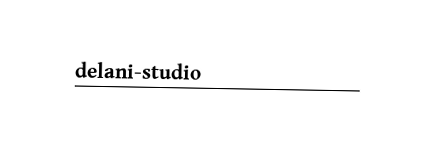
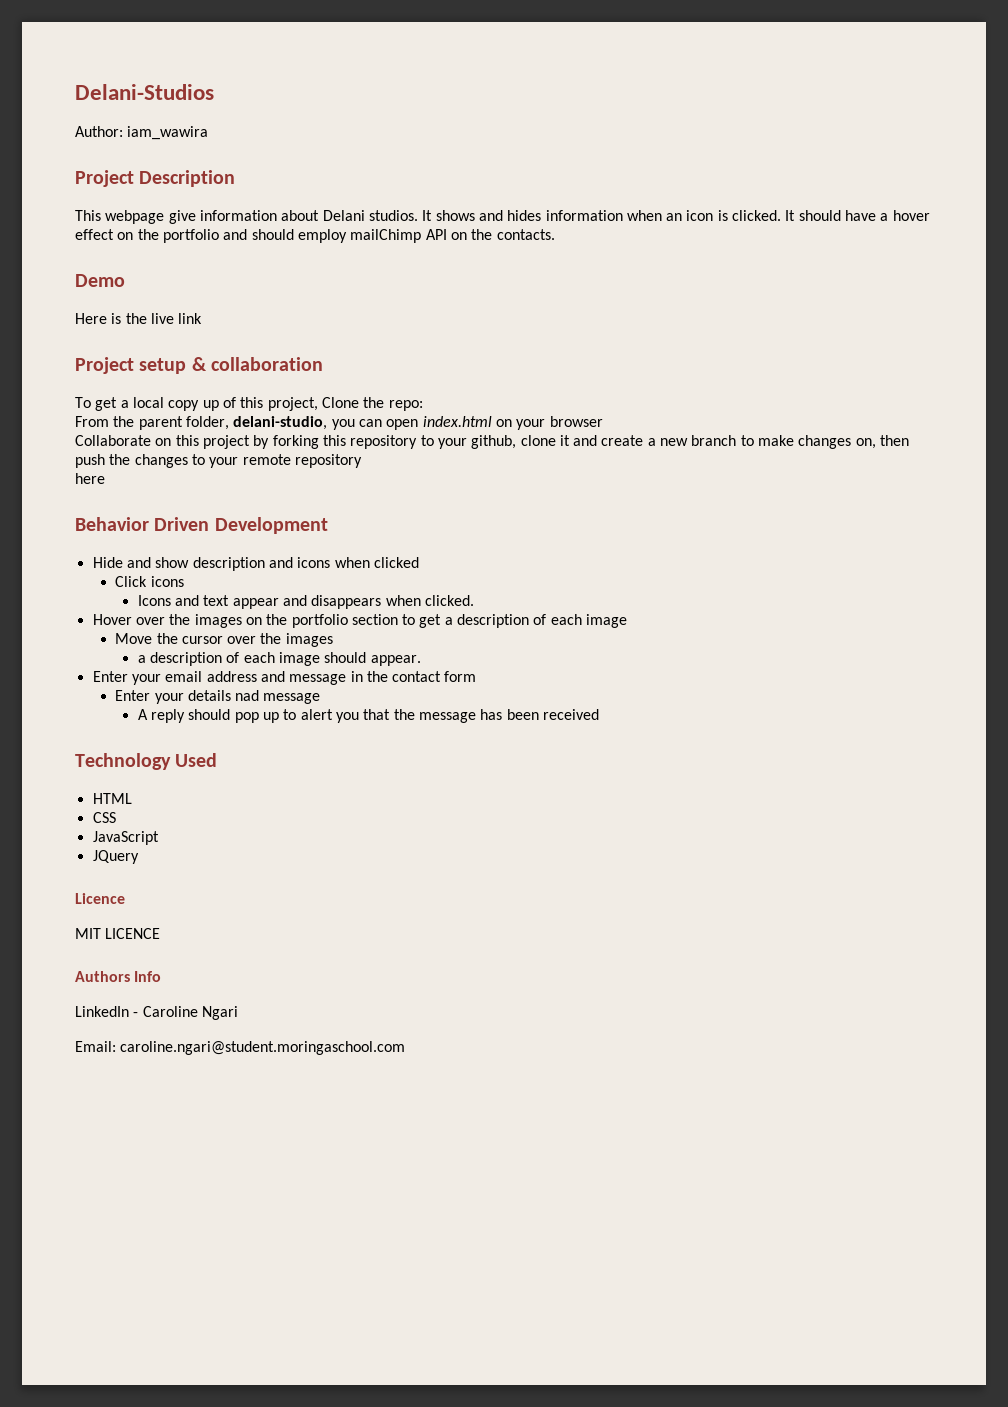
- delani-studio
+ Delani-Studios
+ Author: iam_wawira
+ Project Description
+ This webpage give information about Delani studios. It shows and hides information when an icon is clicked. It should have a hover effect on the portfolio and should employ mailChimp API on the contacts.
+ Demo
+ Here is the live link
+ Project setup & collaboration
+ To get a local copy up of this project, Clone the repo:
+ From the parent folder, delani-studio, you can open index.html on your browser
+ Collaborate on this project by forking this repository to your github, clone it and create a new branch to make changes on, then push the changes to your remote repository
+ here
+ Behavior Driven Development
+ Hide and show description and icons when clicked
+ Click icons
+ Icons and text appear and disappears when clicked.
+ Hover over the images on the portfolio section to get a description of each image
+ Move the cursor over the images
+ a description of each image should appear.
+ Enter your email address and message in the contact form
+ Enter your details nad message
+ A reply should pop up to alert you that the message has been received
+ Technology Used
+ HTML
+ CSS
+ JavaScript
+ JQuery
+ Licence
+ MIT LICENCE
+ Authors Info
+ LinkedIn - Caroline Ngari
+ Email: caroline.ngari@student.moringaschool.com

